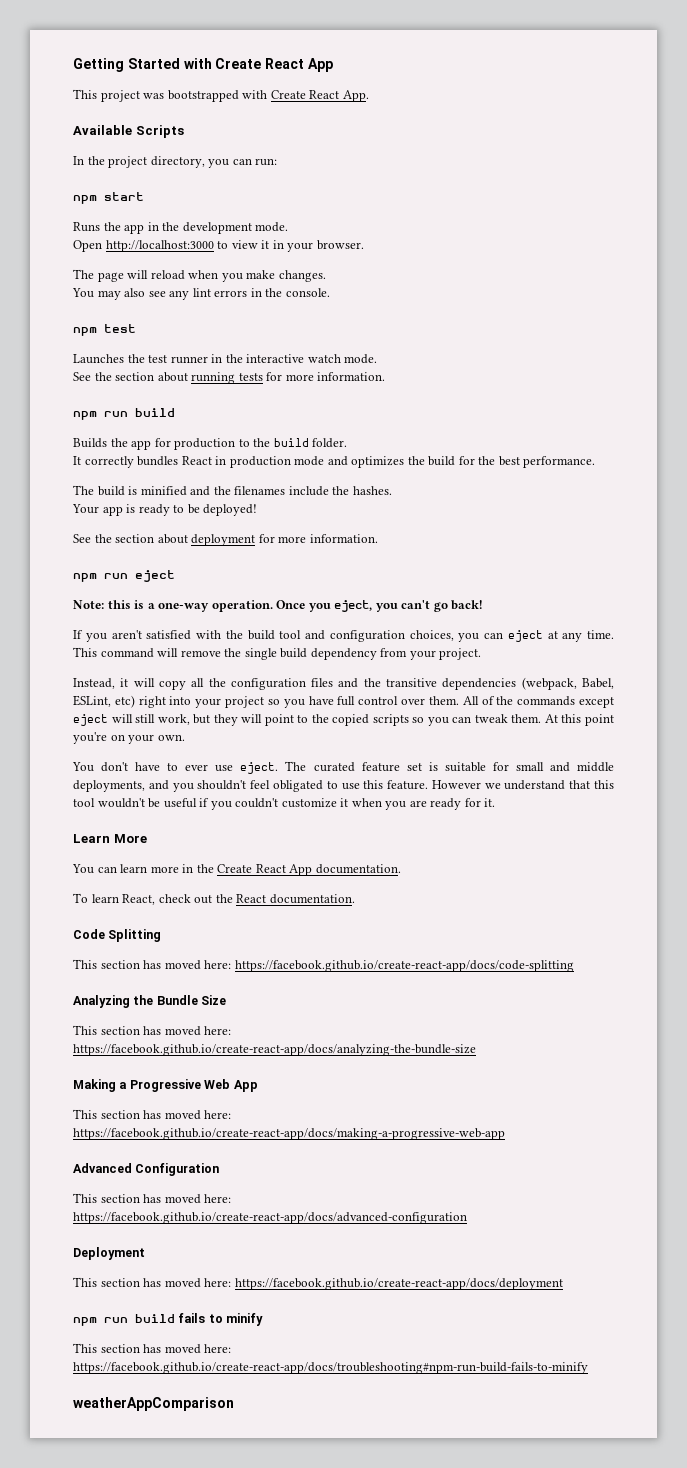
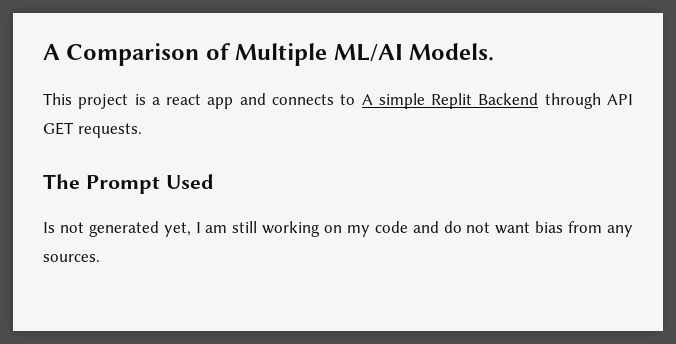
- Getting Started with Create React App
- This project was bootstrapped with Create React App.
- Available Scripts
- In the project directory, you can run:
- npm start
- Runs the app in the development mode.
- Open http://localhost:3000 to view it in your browser.
- The page will reload when you make changes.
- You may also see any lint errors in the console.
- npm test
- Launches the test runner in the interactive watch mode.
- See the section about running tests for more information.
- npm run build
- Builds the app for production to the build folder.
- It correctly bundles React in production mode and optimizes the build for the best performance.
- The build is minified and the filenames include the hashes.
- Your app is ready to be deployed!
- See the section about deployment for more information.
- npm run eject
- Note: this is a one-way operation. Once you eject, you can't go back!
- If you aren't satisfied with the build tool and configuration choices, you can eject at any time. This command will remove the single build dependency from your project.
- Instead, it will copy all the configuration files and the transitive dependencies (webpack, Babel, ESLint, etc) right into your project so you have full control over them. All of the commands except eject will still work, but they will point to the copied scripts so you can tweak them. At this point you're on your own.
- You don't have to ever use eject. The curated feature set is suitable for small and middle deployments, and you shouldn't feel obligated to use this feature. However we understand that this tool wouldn't be useful if you couldn't customize it when you are ready for it.
- Learn More
- You can learn more in the Create React App documentation.
- To learn React, check out the React documentation.
- Code Splitting
- This section has moved here: https://facebook.github.io/create-react-app/docs/code-splitting
- Analyzing the Bundle Size
- This section has moved here: https://facebook.github.io/create-react-app/docs/analyzing-the-bundle-size
- Making a Progressive Web App
- This section has moved here: https://facebook.github.io/create-react-app/docs/making-a-progressive-web-app
- Advanced Configuration
- This section has moved here: https://facebook.github.io/create-react-app/docs/advanced-configuration
- Deployment
- This section has moved here: https://facebook.github.io/create-react-app/docs/deployment
- npm run build fails to minify
- This section has moved here: https://facebook.github.io/create-react-app/docs/troubleshooting#npm-run-build-fails-to-minify
- weatherAppComparison
+ A Comparison of Multiple ML/AI Models.
+ This project is a react app and connects to A simple Replit Backend through API GET requests.
+ The Prompt Used
+ Is not generated yet, I am still working on my code and do not want bias from any sources.

